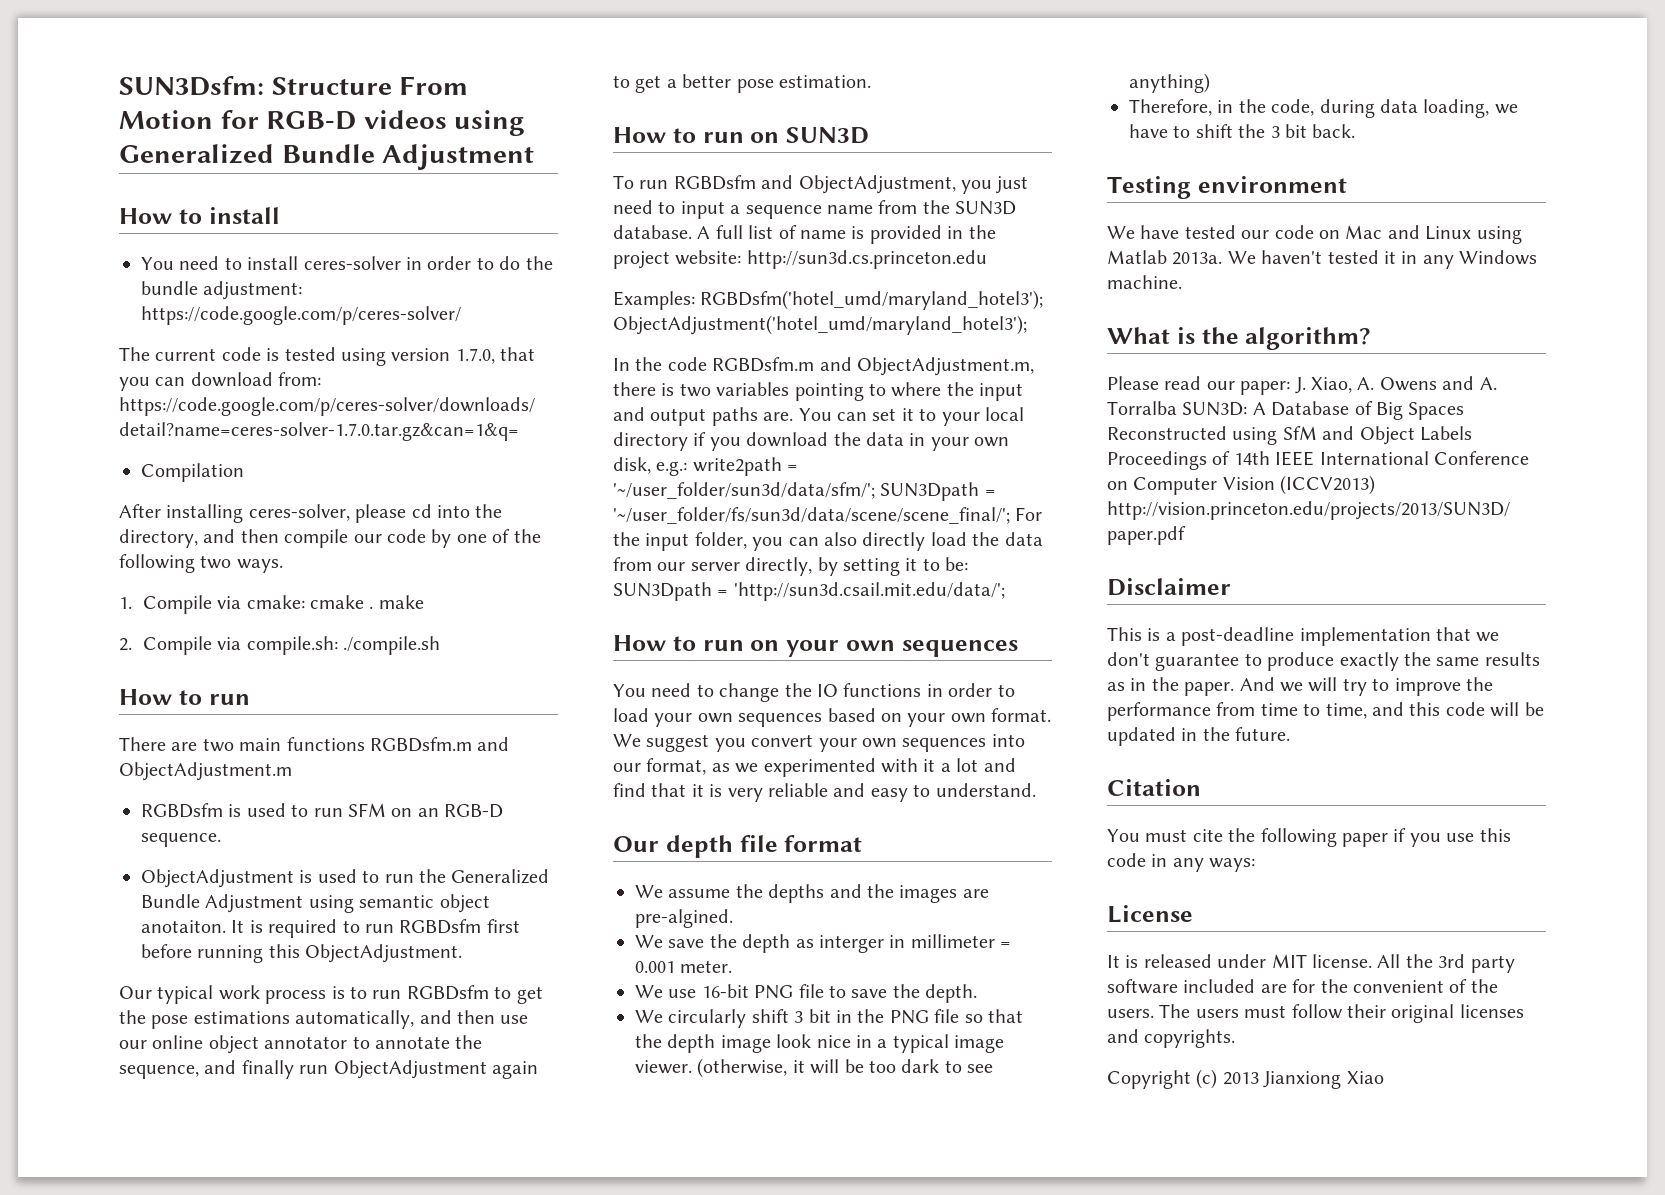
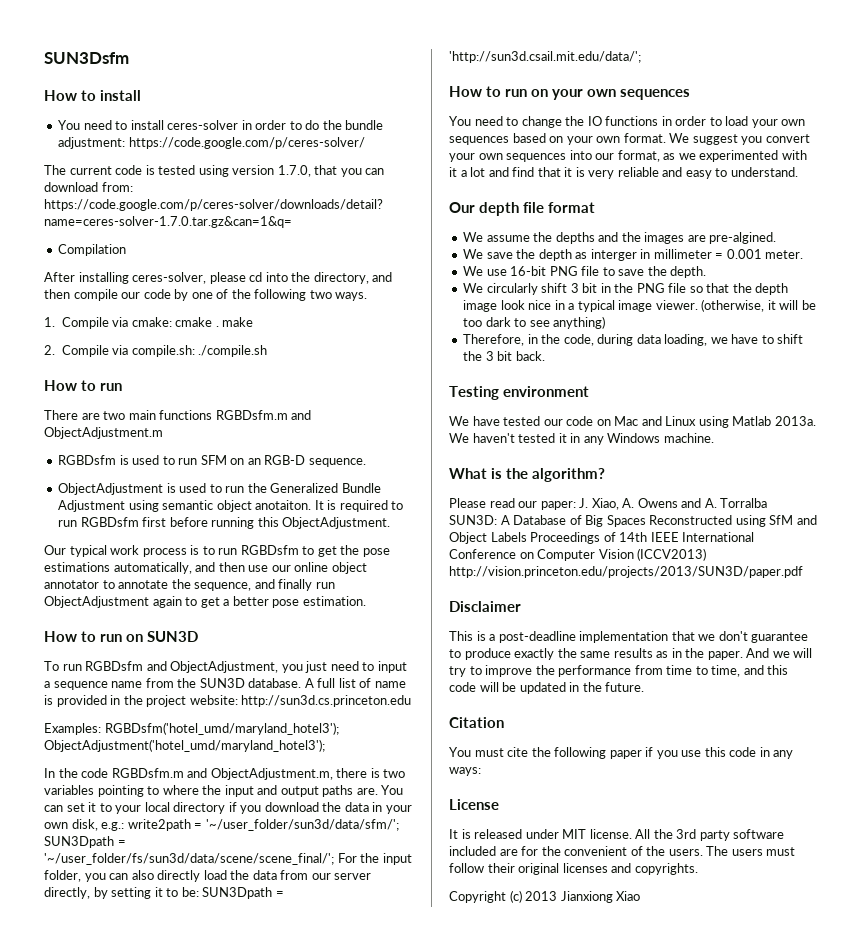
- SUN3Dsfm: Structure From Motion for RGB-D videos using Generalized Bundle Adjustment
+ SUN3Dsfm

